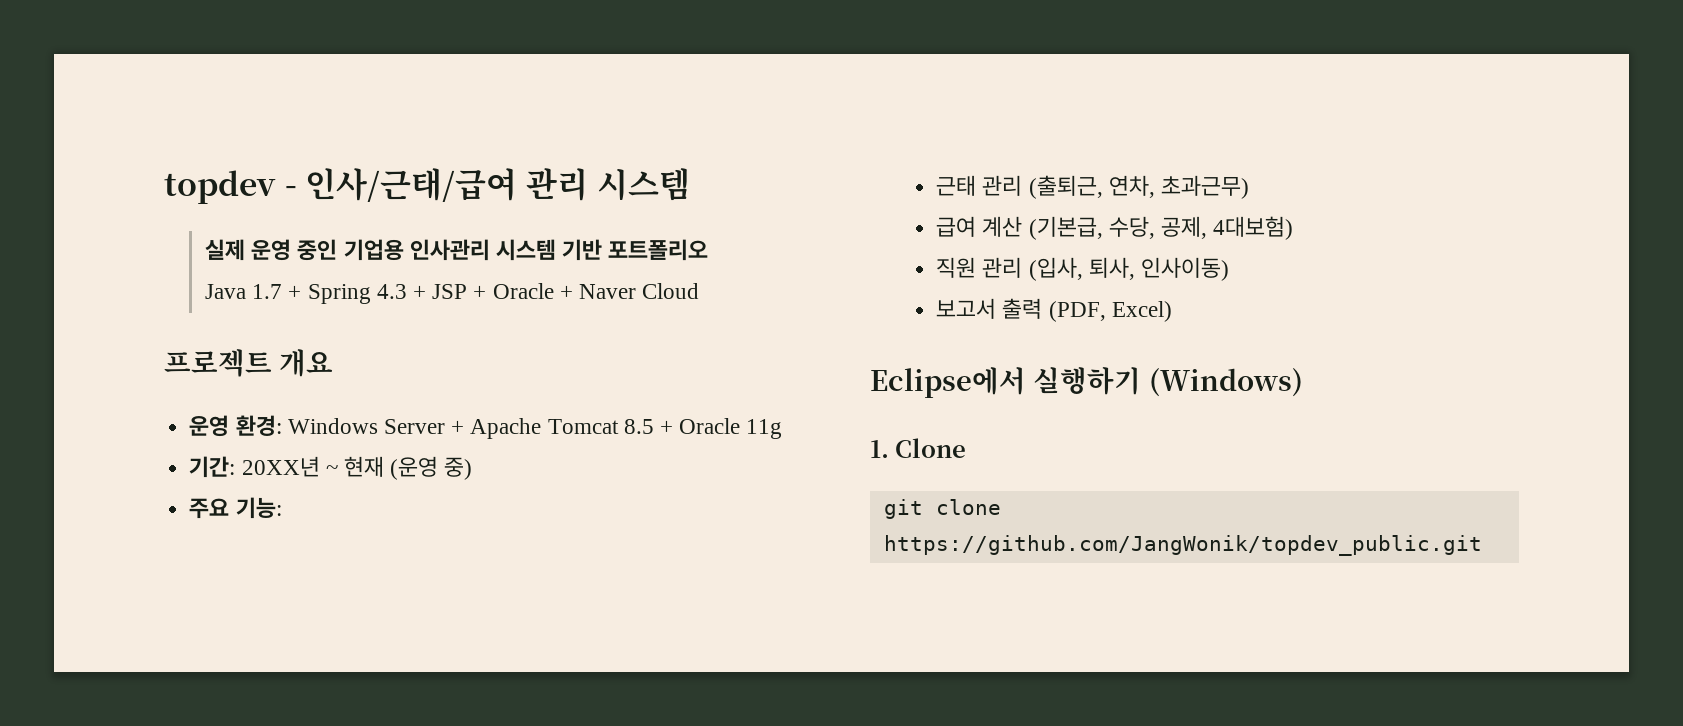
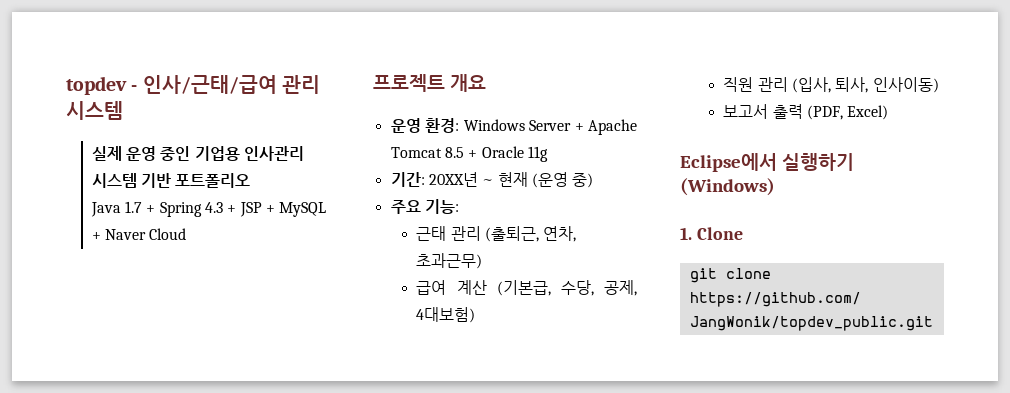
- Java 1.7 + Spring 4.3 + JSP + Oracle + Naver Cloud
+ Java 1.7 + Spring 4.3 + JSP + MySQL + Naver Cloud

